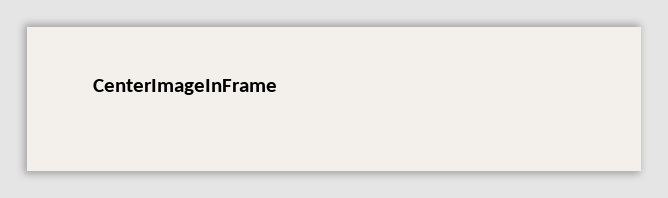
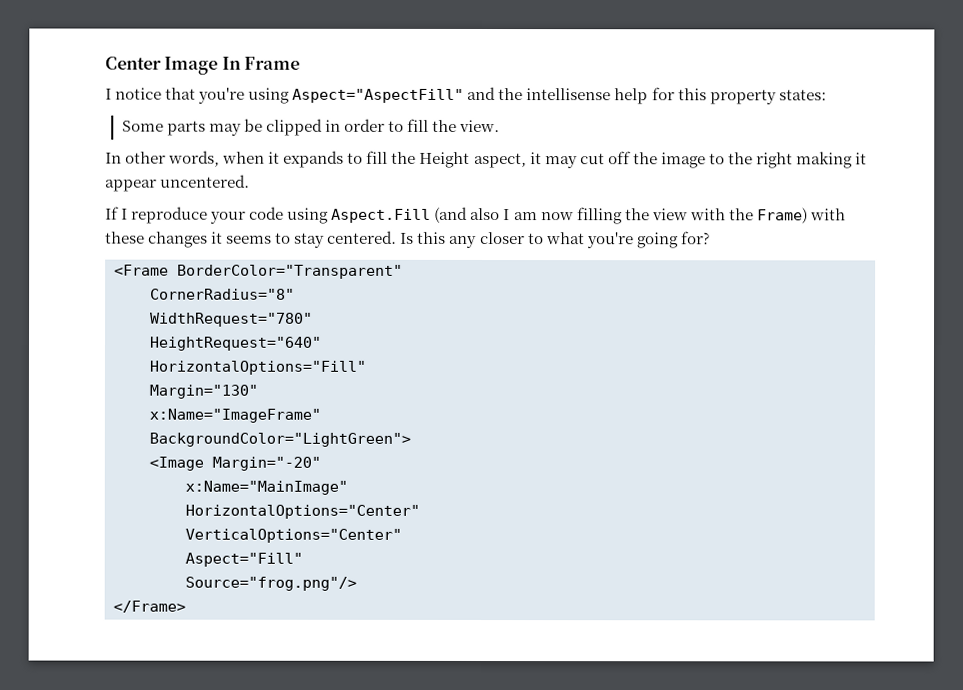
- CenterImageInFrame
+ Center Image In Frame
+ I notice that you're using Aspect="AspectFill" and the intellisense help for this property states:
+ Some parts may be clipped in order to fill the view.
+ In other words, when it expands to fill the Height aspect, it may cut off the image to the right making it appear uncentered.
+ If I reproduce your code using Aspect.Fill (and also I am now filling the view with the Frame) with these changes it seems to stay centered. Is this any closer to what you're going for?
+ <Frame BorderColor="Transparent"
+ CornerRadius="8"
+ WidthRequest="780"
+ HeightRequest="640"
+ HorizontalOptions="Fill"
+ Margin="130"
+ x:Name="ImageFrame"
+ BackgroundColor="LightGreen">
+ <Image Margin="-20"
+ x:Name="MainImage"
+ HorizontalOptions="Center"
+ VerticalOptions="Center"
+ Aspect="Fill"
+ Source="frog.png"/>
+ </Frame>

